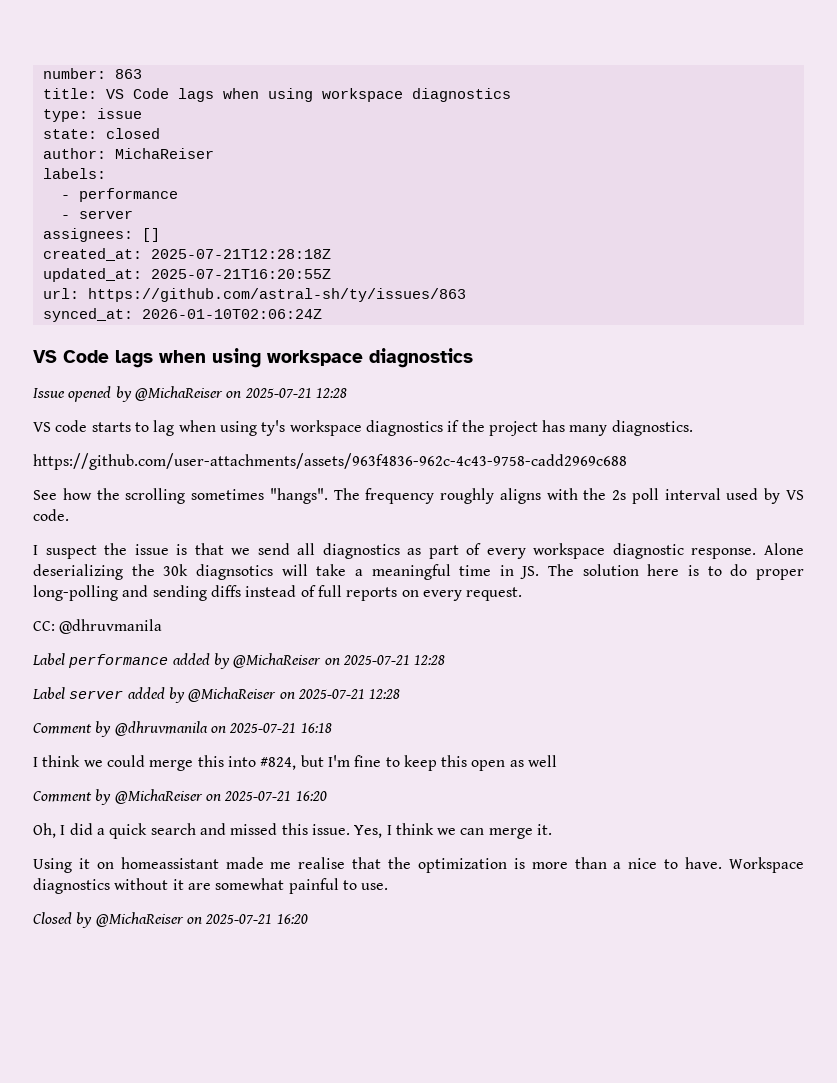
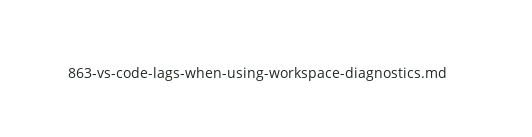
- number: 863
- title: VS Code lags when using workspace diagnostics
- type: issue
- state: closed
- author: MichaReiser
- labels:
- - performance
- - server
- assignees: []
- created_at: 2025-07-21T12:28:18Z
- updated_at: 2025-07-21T16:20:55Z
- url: https://github.com/astral-sh/ty/issues/863
- synced_at: 2026-01-10T02:06:24Z
- VS Code lags when using workspace diagnostics
- Issue opened by @MichaReiser on 2025-07-21 12:28
- VS code starts to lag when using ty's workspace diagnostics if the project has many diagnostics.
- https://github.com/user-attachments/assets/963f4836-962c-4c43-9758-cadd2969c688
- See how the scrolling sometimes "hangs". The frequency roughly aligns with the 2s poll interval used by VS code.
- I suspect the issue is that we send all diagnostics as part of every workspace diagnostic response. Alone deserializing the 30k diagnsotics will take a meaningful time in JS. The solution here is to do proper long-polling and sending diffs instead of full reports on every request.
- CC: @dhruvmanila
- Label performance added by @MichaReiser on 2025-07-21 12:28
- Label server added by @MichaReiser on 2025-07-21 12:28
- Comment by @dhruvmanila on 2025-07-21 16:18
- I think we could merge this into #824, but I'm fine to keep this open as well
- Comment by @MichaReiser on 2025-07-21 16:20
- Oh, I did a quick search and missed this issue. Yes, I think we can merge it.
- Using it on homeassistant made me realise that the optimization is more than a nice to have. Workspace diagnostics without it are somewhat painful to use.
- Closed by @MichaReiser on 2025-07-21 16:20
+ 863-vs-code-lags-when-using-workspace-diagnostics.md

